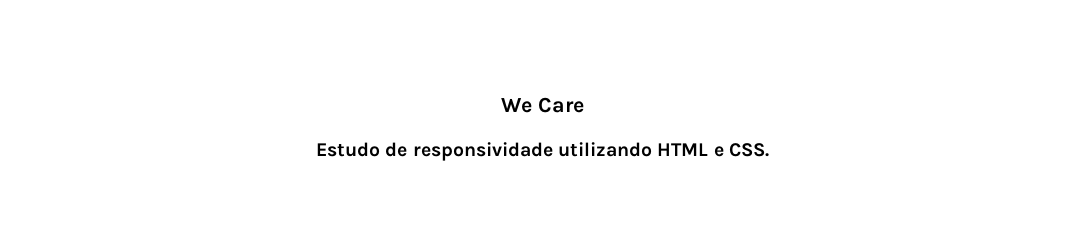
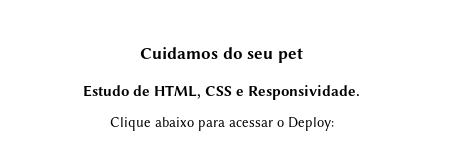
- We Care
- Estudo de responsividade utilizando HTML e CSS.
+ Cuidamos do seu pet
+ Estudo de HTML, CSS e Responsividade.
+ Clique abaixo para acessar o Deploy:

